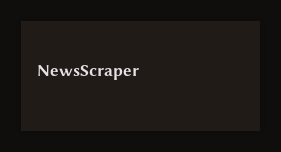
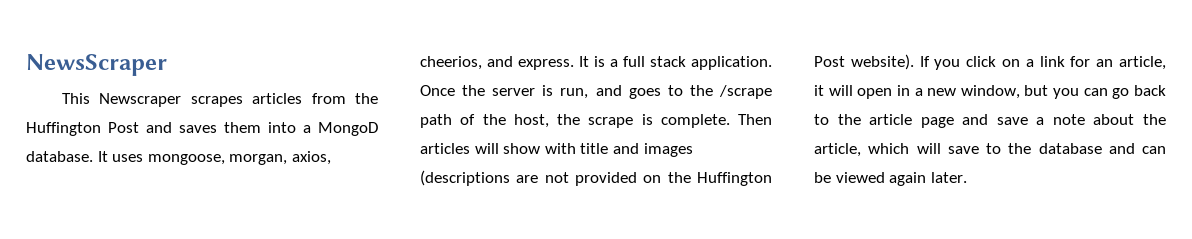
+ This Newscraper scrapes articles from the Huffington Post and saves them into a MongoD database. It uses mongoose, morgan, axios, cheerios, and express. It is a full stack application. Once the server is run, and goes to the /scrape path of the host, the scrape is complete. Then articles will show with title and images (descriptions are not provided on the Huffington Post website). If you click on a link for an article, it will open in a new window, but you can go back to the article page and save a note about the article, which will save to the database and can be viewed again later.

